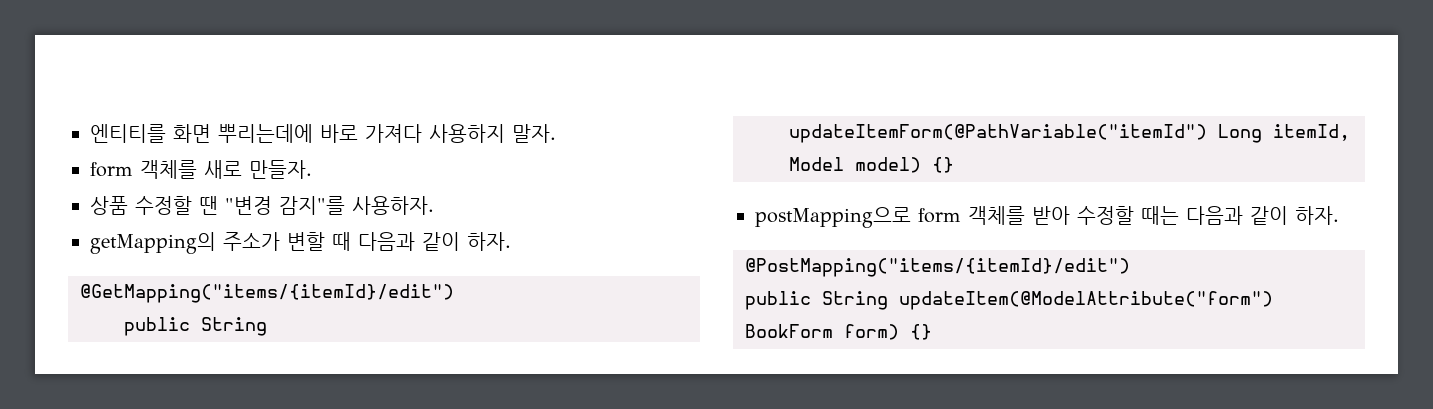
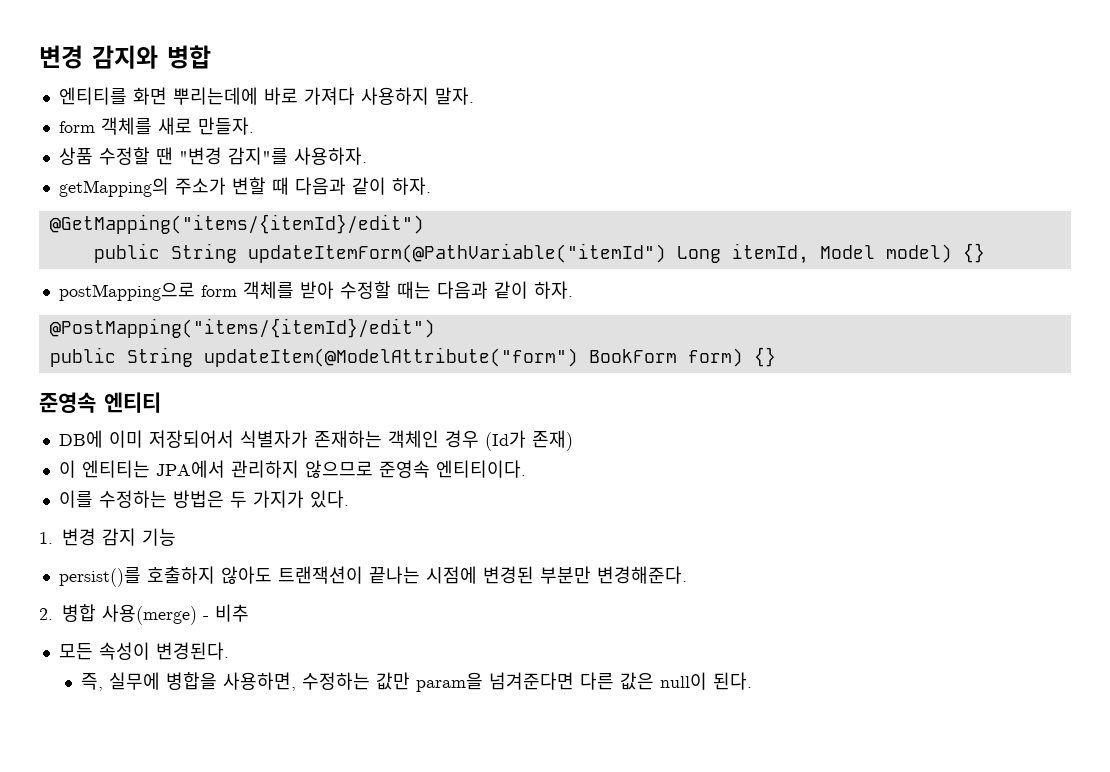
+ 변경 감지와 병합
+ 준영속 엔티티
+ DB에 이미 저장되어서 식별자가 존재하는 객체인 경우 (Id가 존재)
+ 이 엔티티는 JPA에서 관리하지 않으므로 준영속 엔티티이다.
+ 이를 수정하는 방법은 두 가지가 있다.
+ 1. 변경 감지 기능
+ persist()를 호출하지 않아도 트랜잭션이 끝나는 시점에 변경된 부분만 변경해준다.
+ 2. 병합 사용(merge) - 비추
+ 모든 속성이 변경된다.
+ 즉, 실무에 병합을 사용하면, 수정하는 값만 param을 넘겨준다면 다른 값은 null이 된다.

